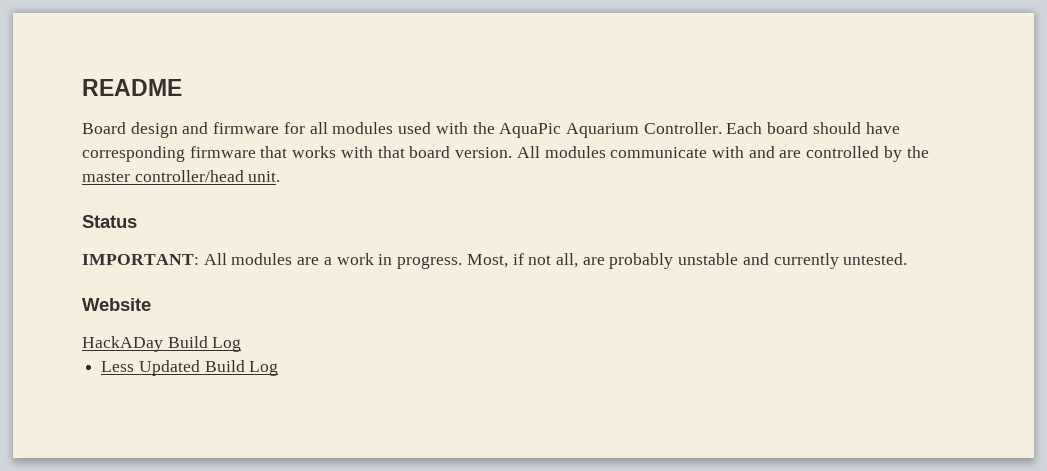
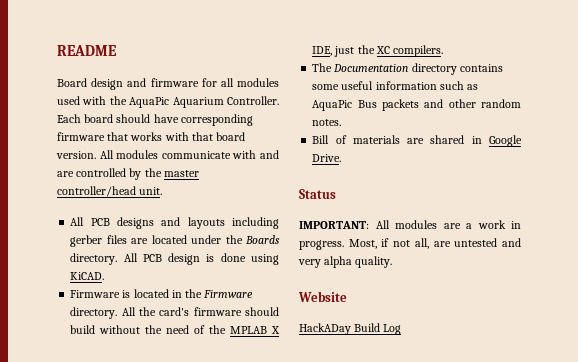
+ All PCB designs and layouts including gerber files are located under the Boards directory. All PCB design is done using KiCAD.
+ Firmware is located in the Firmware directory. All the card's firmware should build without the need of the MPLAB X IDE, just the XC compilers.
+ The Documentation directory contains some useful information such as AquaPic Bus packets and other random notes.
+ Bill of materials are shared in Google Drive.
- Most, if not all, are probably unstable and currently untested.
+ Most, if not all, are untested and very alpha quality.
- Less Updated Build Log

